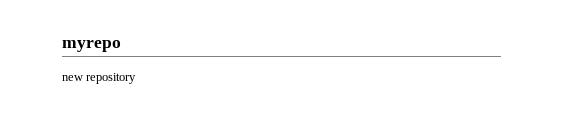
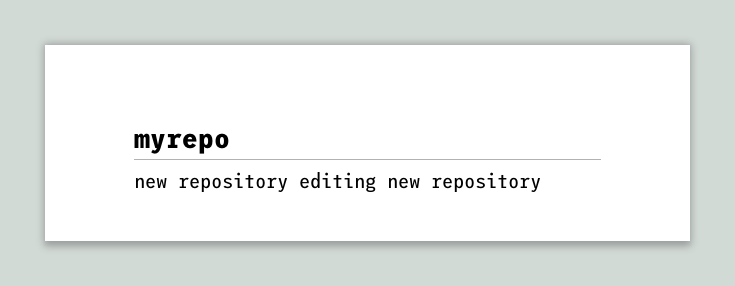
- new repository
+ new repository editing new repository

